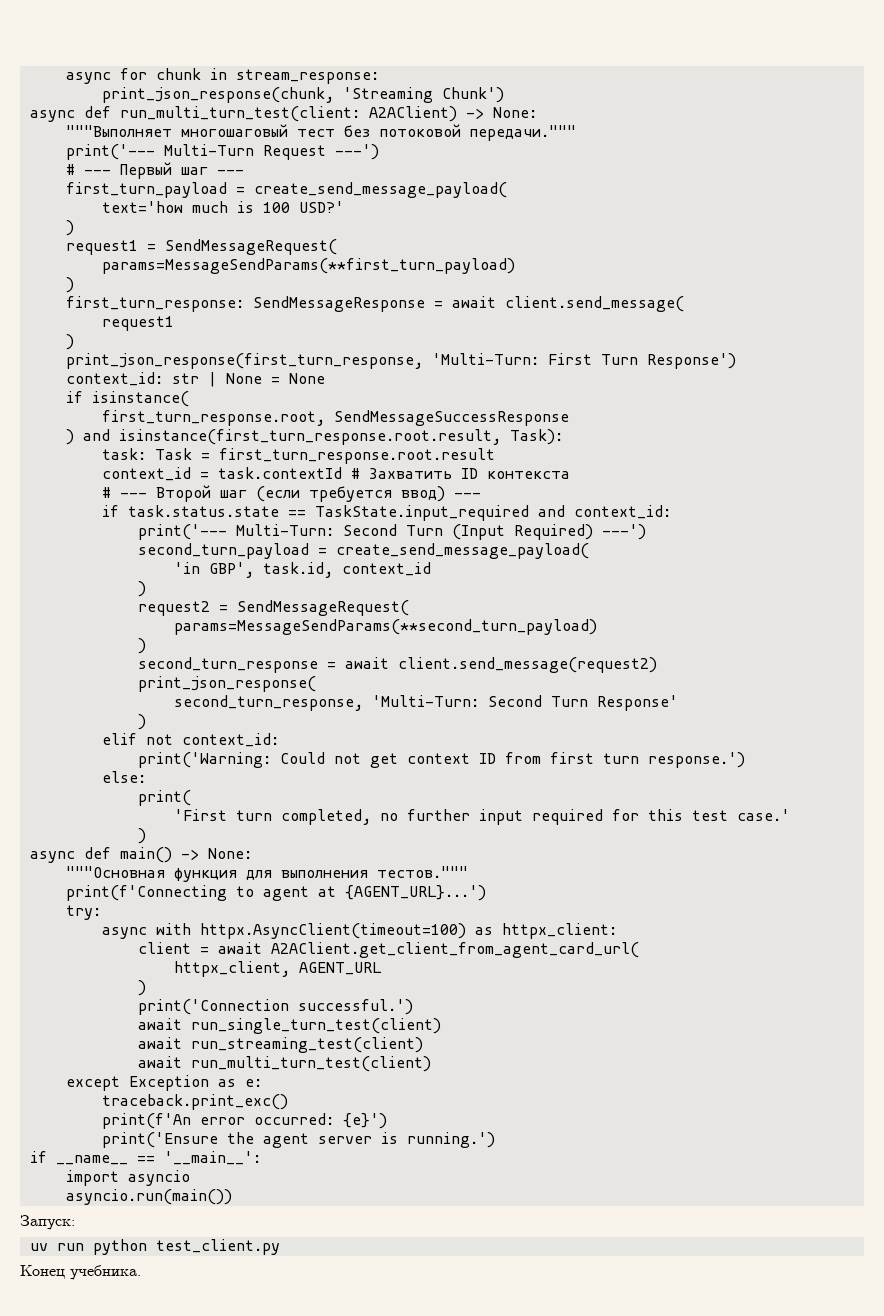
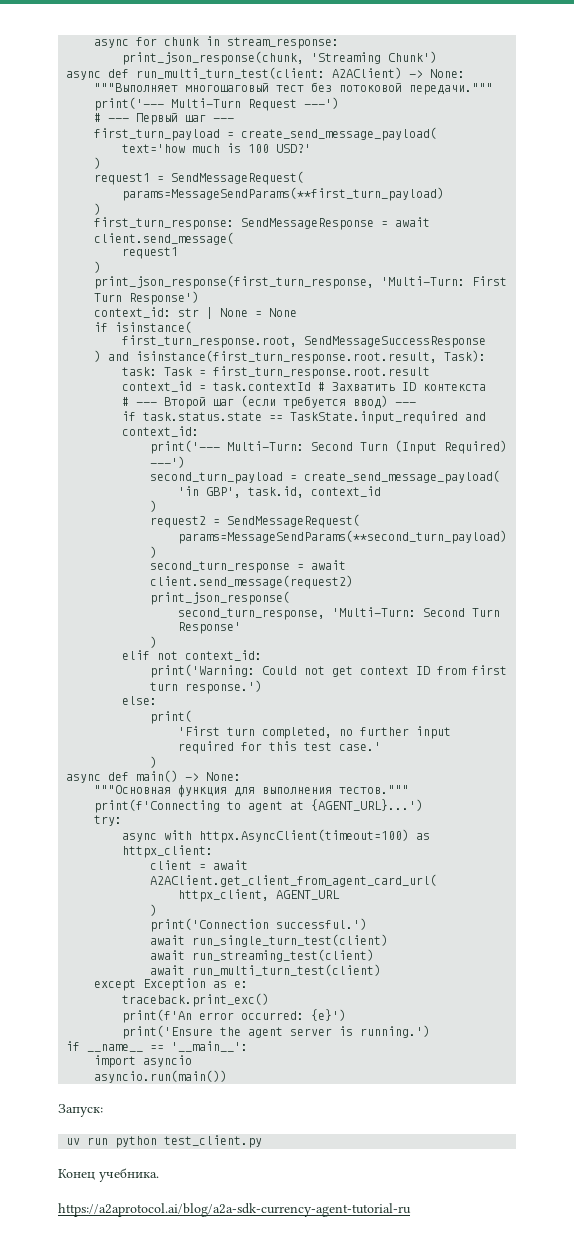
+ https://a2aprotocol.ai/blog/a2a-sdk-currency-agent-tutorial-ru

